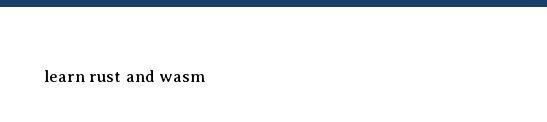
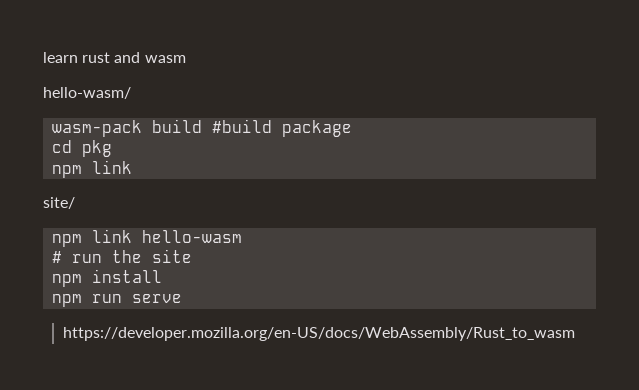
+ hello-wasm/
+ wasm-pack build #build package
+ cd pkg
+ npm link
+ site/
+ npm link hello-wasm
+ # run the site
+ npm install
+ npm run serve
+ https://developer.mozilla.org/en-US/docs/WebAssembly/Rust_to_wasm

